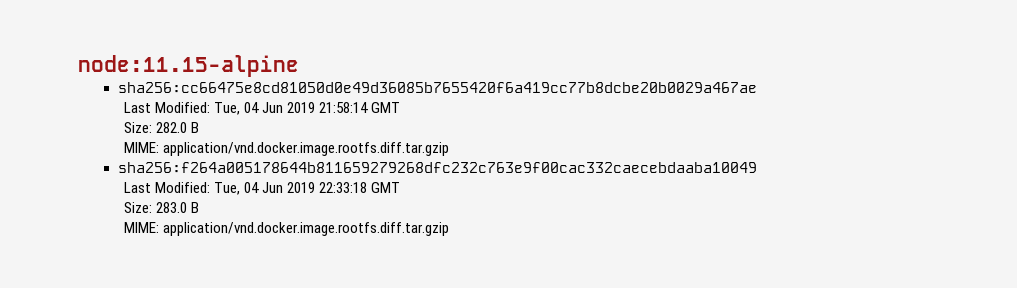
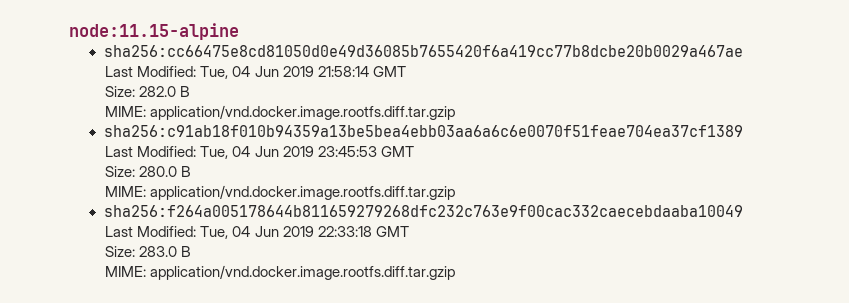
+ sha256:c91ab18f010b94359a13be5bea4ebb03aa6a6c6e0070f51feae704ea37cf1389
+ Last Modified: Tue, 04 Jun 2019 23:45:53 GMT
+ Size: 280.0 B
+ MIME: application/vnd.docker.image.rootfs.diff.tar.gzip

